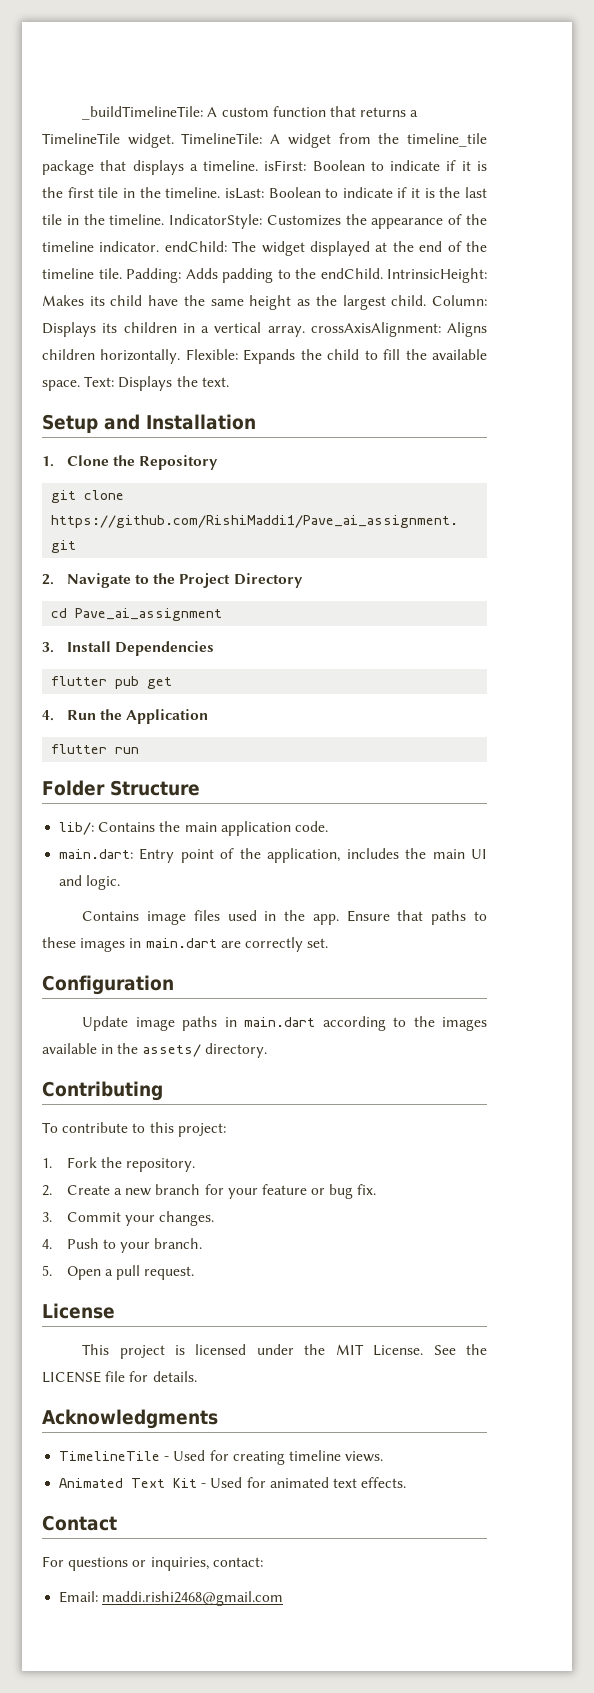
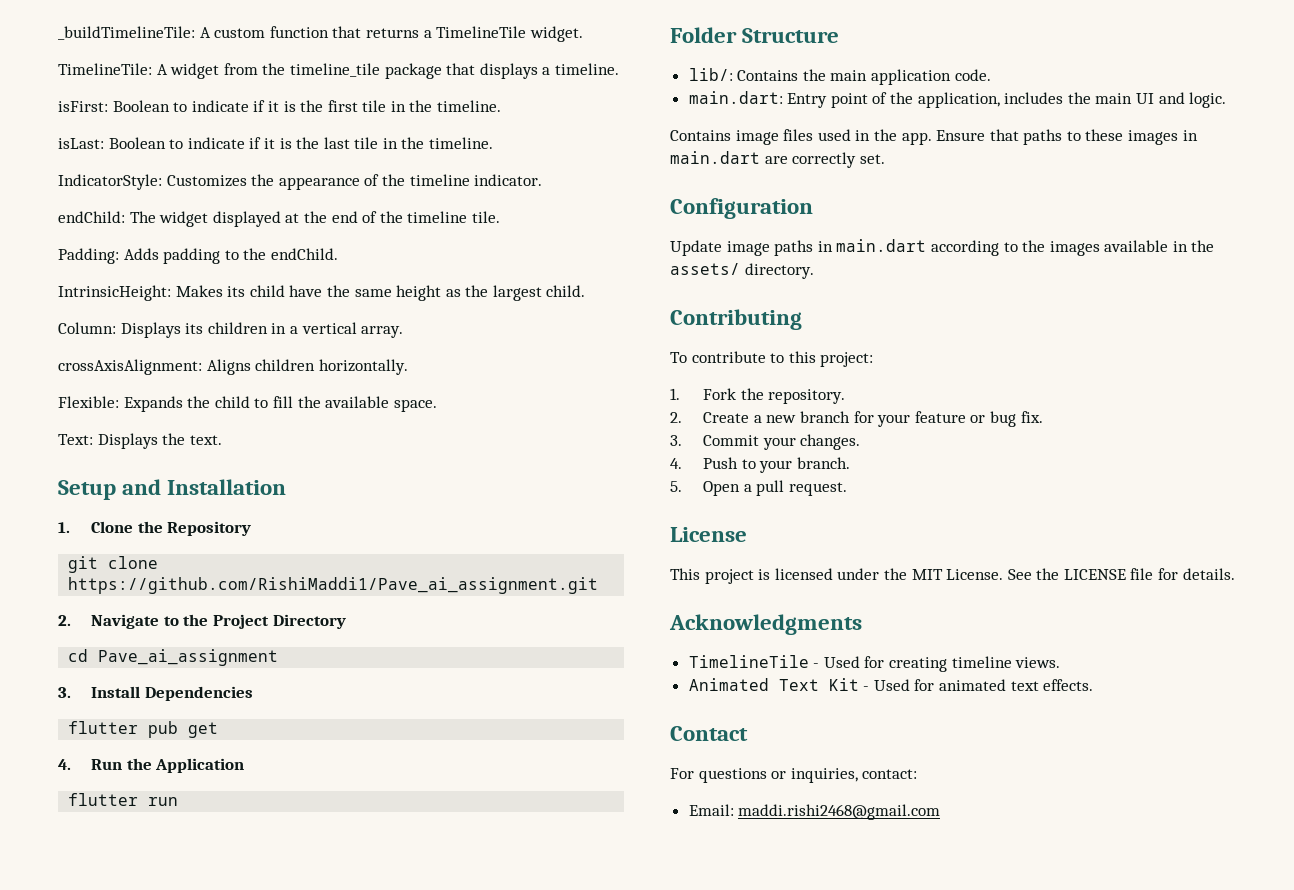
- A custom function that returns a TimelineTile widget. TimelineTile:
+ A custom function that returns a TimelineTile widget.
+ TimelineTile:
- A widget from the timeline_tile package that displays a timeline. isFirst:
+ A widget from the timeline_tile package that displays a timeline.
+ isFirst:
- Boolean to indicate if it is the first tile in the timeline. isLast:
+ Boolean to indicate if it is the first tile in the timeline.
+ isLast:
- Boolean to indicate if it is the last tile in the timeline. IndicatorStyle:
+ Boolean to indicate if it is the last tile in the timeline.
+ IndicatorStyle:
- Customizes the appearance of the timeline indicator. endChild:
+ Customizes the appearance of the timeline indicator.
+ endChild:
- The widget displayed at the end of the timeline tile. Padding:
+ The widget displayed at the end of the timeline tile.
+ Padding:
- Adds padding to the endChild. IntrinsicHeight:
+ Adds padding to the endChild.
+ IntrinsicHeight:
- Makes its child have the same height as the largest child. Column:
+ Makes its child have the same height as the largest child.
+ Column:
- Displays its children in a vertical array. crossAxisAlignment:
+ Displays its children in a vertical array.
+ crossAxisAlignment:
- Aligns children horizontally. Flexible:
+ Aligns children horizontally.
+ Flexible:
- Expands the child to fill the available space. Text:
+ Expands the child to fill the available space.
+ Text:

